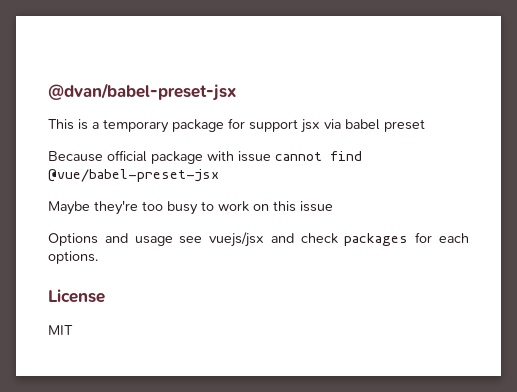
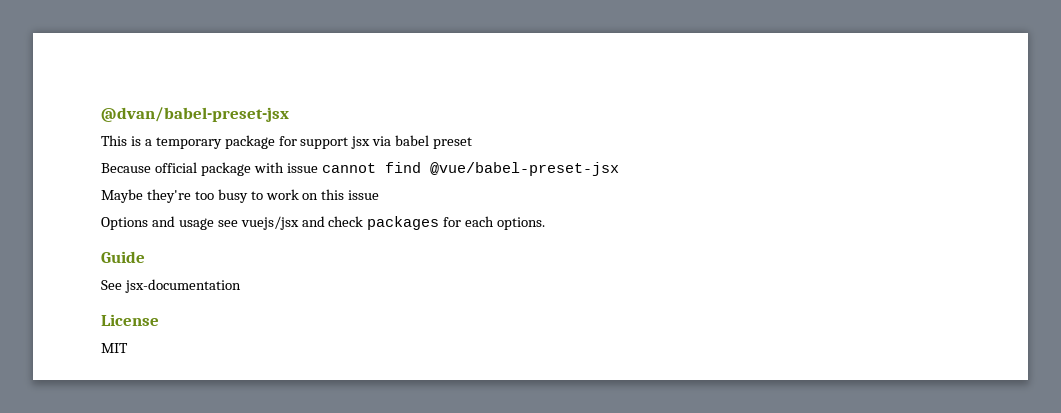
+ Guide
+ See jsx-documentation

